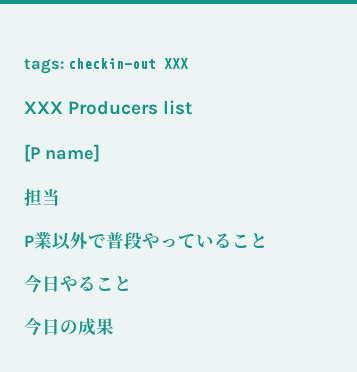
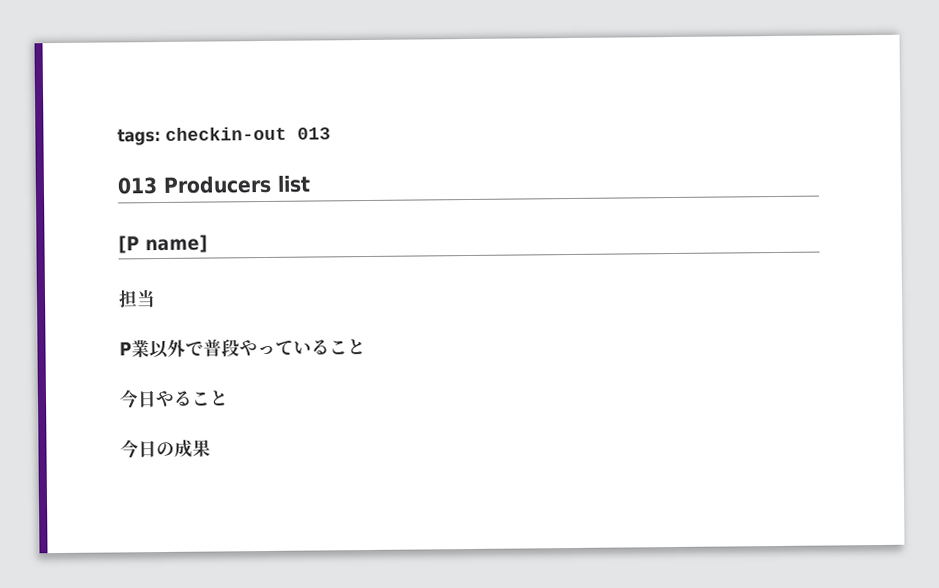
- tags: checkin-out XXX
- XXX Producers list
+ tags: checkin-out 013
+ 013 Producers list

